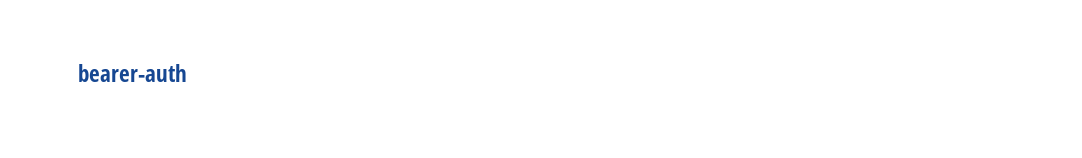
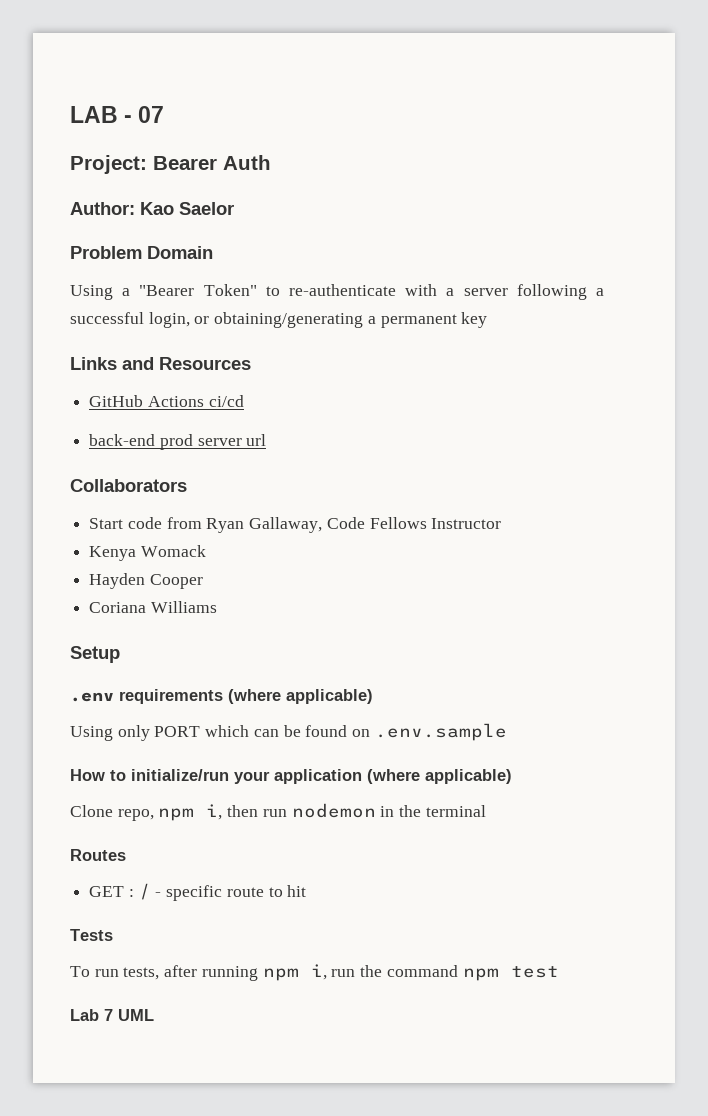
- bearer-auth
+ LAB - 07
+ Project: Bearer Auth
+ Author: Kao Saelor
+ Problem Domain
+ Using a "Bearer Token" to re-authenticate with a server following a successful login, or obtaining/generating a permanent key
+ Links and Resources
+ GitHub Actions ci/cd
+ back-end prod server url
+ Collaborators
+ Start code from Ryan Gallaway, Code Fellows Instructor
+ Kenya Womack
+ Hayden Cooper
+ Coriana Williams
+ Setup
+ .env requirements (where applicable)
+ Using only PORT which can be found on .env.sample
+ How to initialize/run your application (where applicable)
+ Clone repo, npm i, then run nodemon in the terminal
+ Routes
+ GET : / - specific route to hit
+ Tests
+ To run tests, after running npm i, run the command npm test
+ Lab 7 UML

